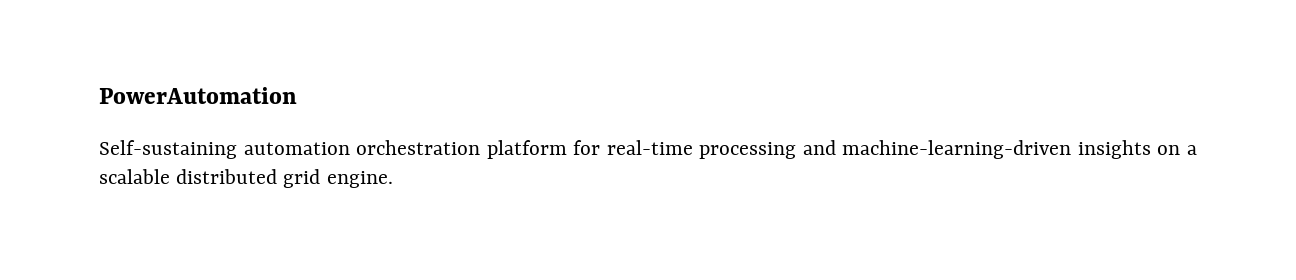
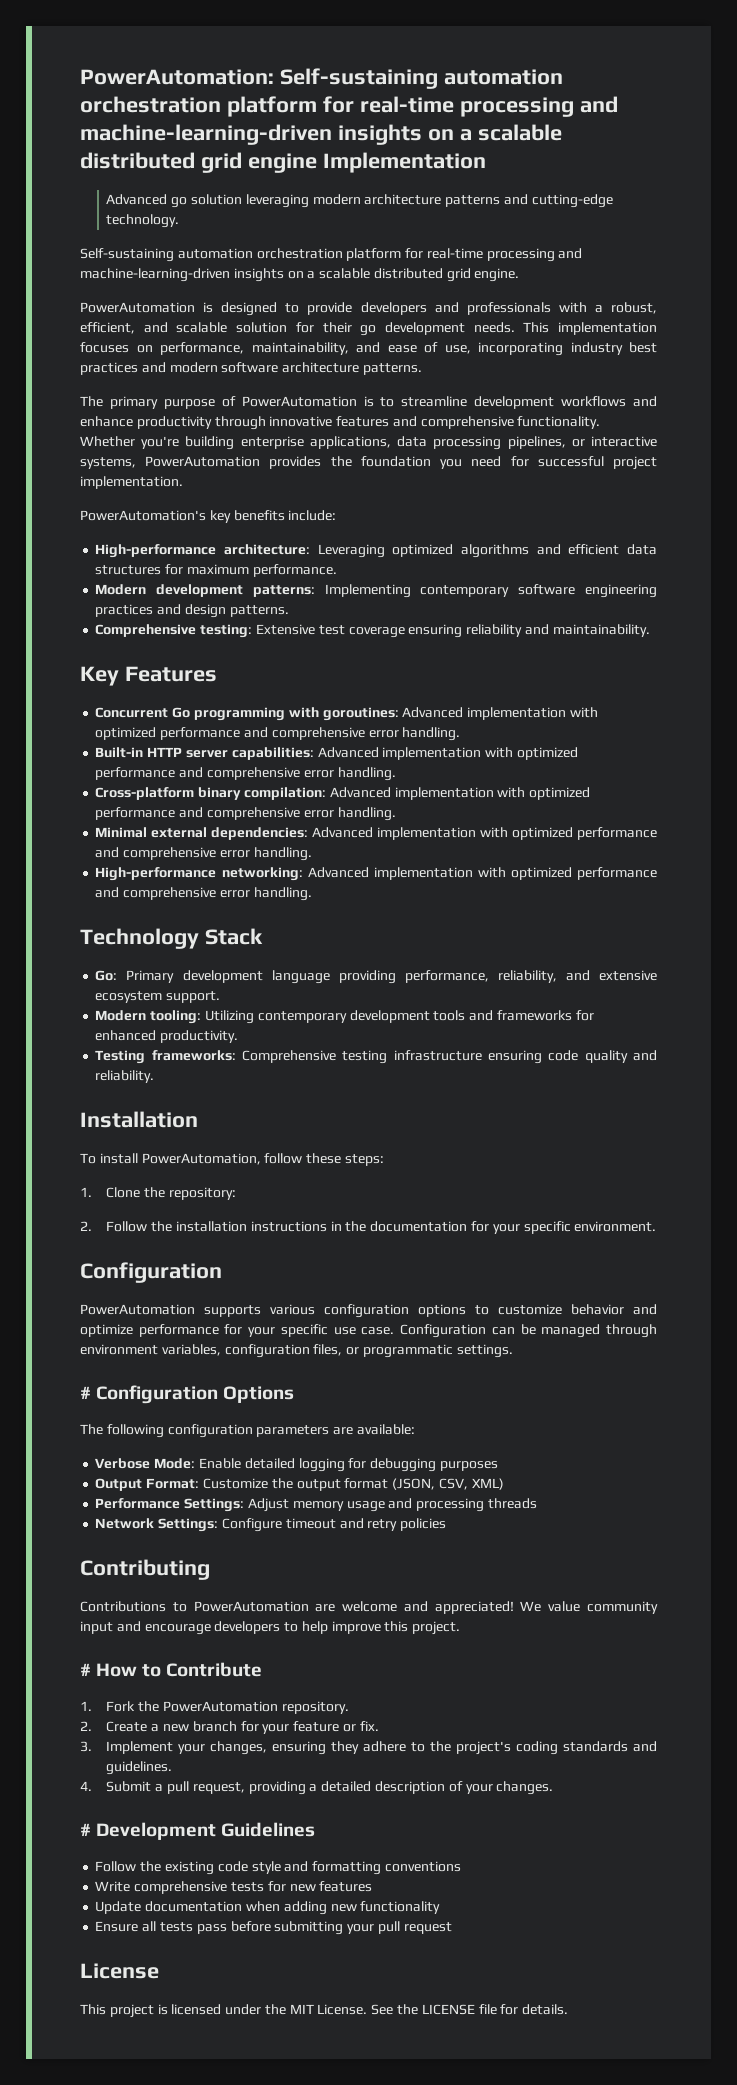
- PowerAutomation
+ PowerAutomation: Self-sustaining automation orchestration platform for real-time processing and machine-learning-driven insights on a scalable distributed grid engine Implementation
+ Advanced go solution leveraging modern architecture patterns and cutting-edge technology.
+ PowerAutomation is designed to provide developers and professionals with a robust, efficient, and scalable solution for their go development needs. This implementation focuses on performance, maintainability, and ease of use, incorporating industry best practices and modern software architecture patterns.
+ The primary purpose of PowerAutomation is to streamline development workflows and enhance productivity through innovative features and comprehensive functionality. Whether you're building enterprise applications, data processing pipelines, or interactive systems, PowerAutomation provides the foundation you need for successful project implementation.
+ PowerAutomation's key benefits include:
+ High-performance architecture: Leveraging optimized algorithms and efficient data structures for maximum performance.
+ Modern development patterns: Implementing contemporary software engineering practices and design patterns.
+ Comprehensive testing: Extensive test coverage ensuring reliability and maintainability.
+ Key Features
+ Concurrent Go programming with goroutines: Advanced implementation with optimized performance and comprehensive error handling.
+ Built-in HTTP server capabilities: Advanced implementation with optimized performance and comprehensive error handling.
+ Cross-platform binary compilation: Advanced implementation with optimized performance and comprehensive error handling.
+ Minimal external dependencies: Advanced implementation with optimized performance and comprehensive error handling.
+ High-performance networking: Advanced implementation with optimized performance and comprehensive error handling.
+ Technology Stack
+ Go: Primary development language providing performance, reliability, and extensive ecosystem support.
+ Modern tooling: Utilizing contemporary development tools and frameworks for enhanced productivity.
+ Testing frameworks: Comprehensive testing infrastructure ensuring code quality and reliability.
+ Installation
+ To install PowerAutomation, follow these steps:
+ 1. Clone the repository:
+ 2. Follow the installation instructions in the documentation for your specific environment.
+ Configuration
+ PowerAutomation supports various configuration options to customize behavior and optimize performance for your specific use case. Configuration can be managed through environment variables, configuration files, or programmatic settings.
+ # Configuration Options
+ The following configuration parameters are available:
+ Verbose Mode: Enable detailed logging for debugging purposes
+ Output Format: Customize the output format (JSON, CSV, XML)
+ Performance Settings: Adjust memory usage and processing threads
+ Network Settings: Configure timeout and retry policies
+ Contributing
+ Contributions to PowerAutomation are welcome and appreciated! We value community input and encourage developers to help improve this project.
+ # How to Contribute
+ 1. Fork the PowerAutomation repository.
+ 2. Create a new branch for your feature or fix.
+ 3. Implement your changes, ensuring they adhere to the project's coding standards and guidelines.
+ 4. Submit a pull request, providing a detailed description of your changes.
+ # Development Guidelines
+ Follow the existing code style and formatting conventions
+ Write comprehensive tests for new features
+ Update documentation when adding new functionality
+ Ensure all tests pass before submitting your pull request
+ License
+ This project is licensed under the MIT License. See the LICENSE file for details.

